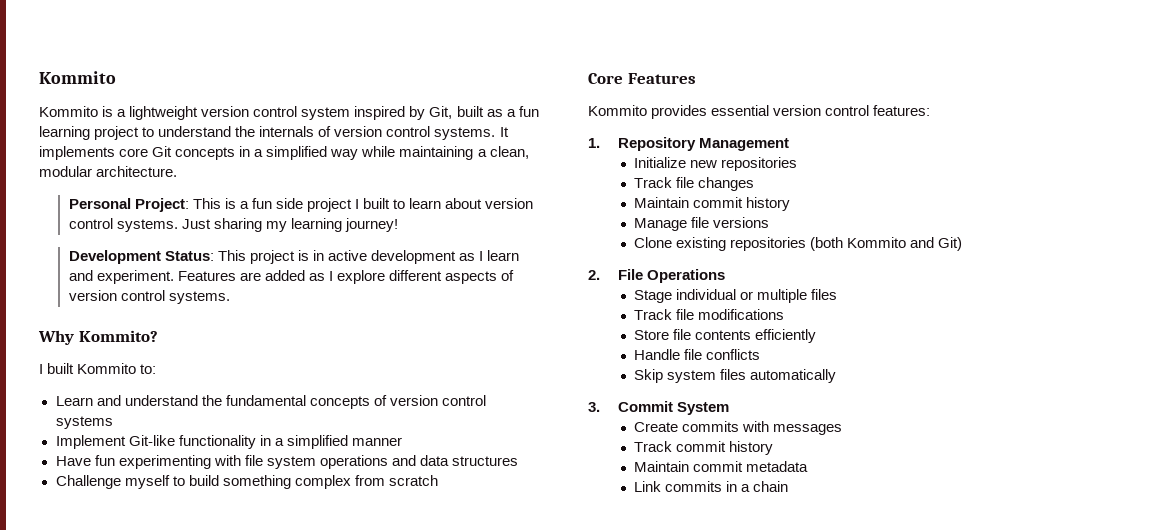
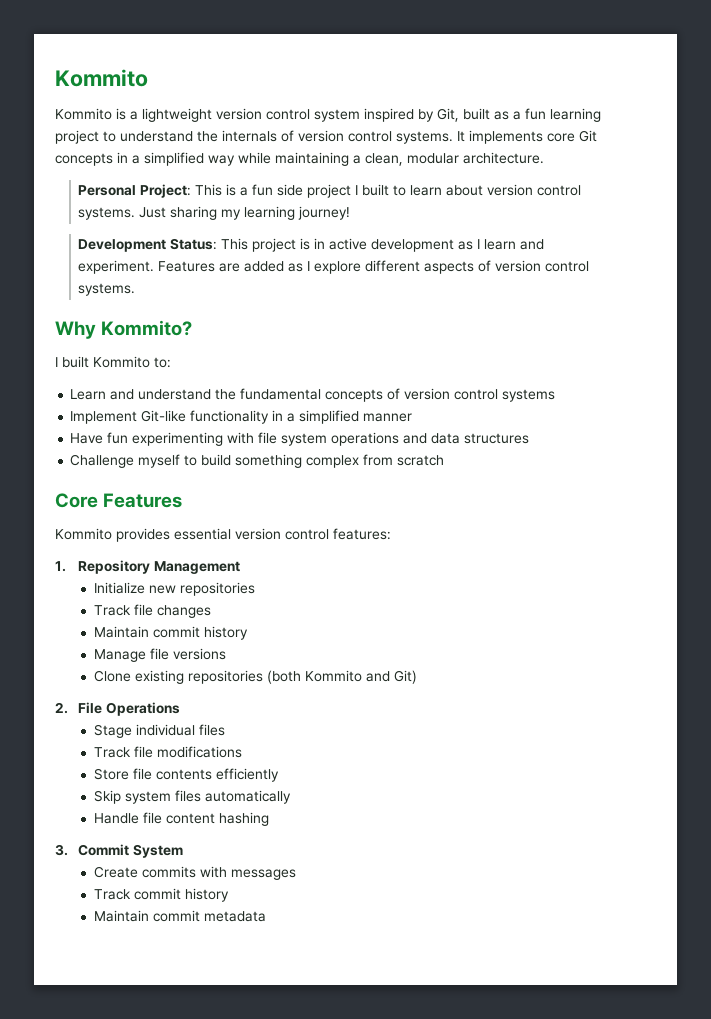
- Stage individual or multiple files
+ Stage individual files
- Handle file conflicts
+ Handle file content hashing
- Link commits in a chain

